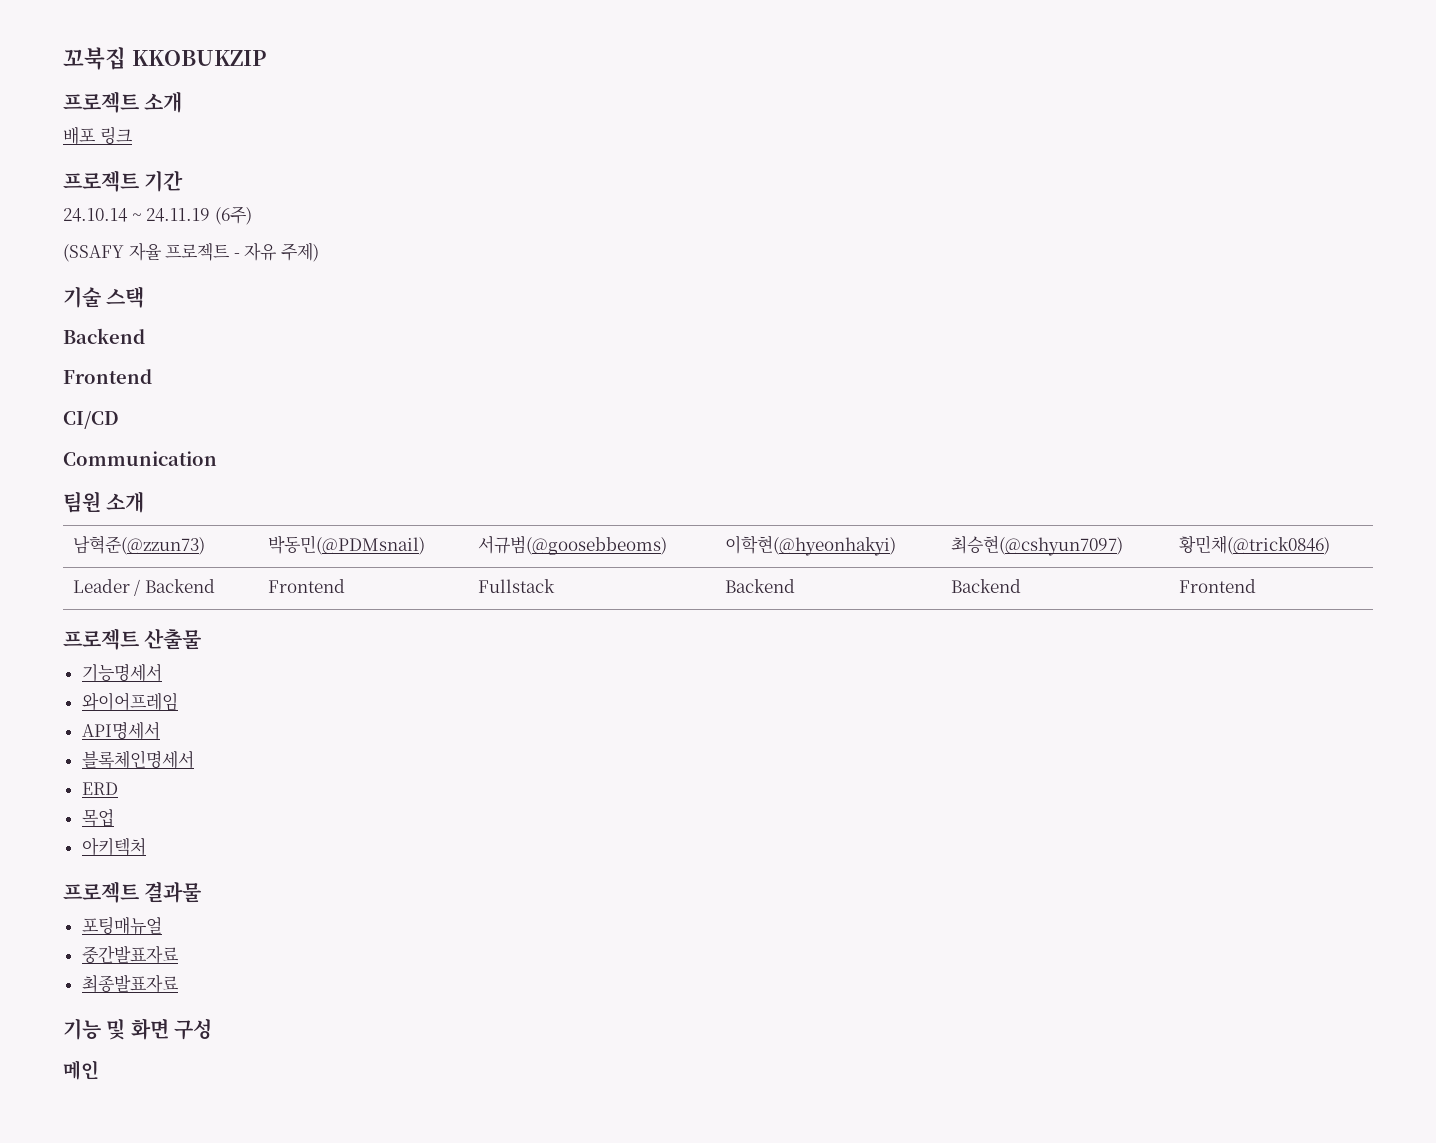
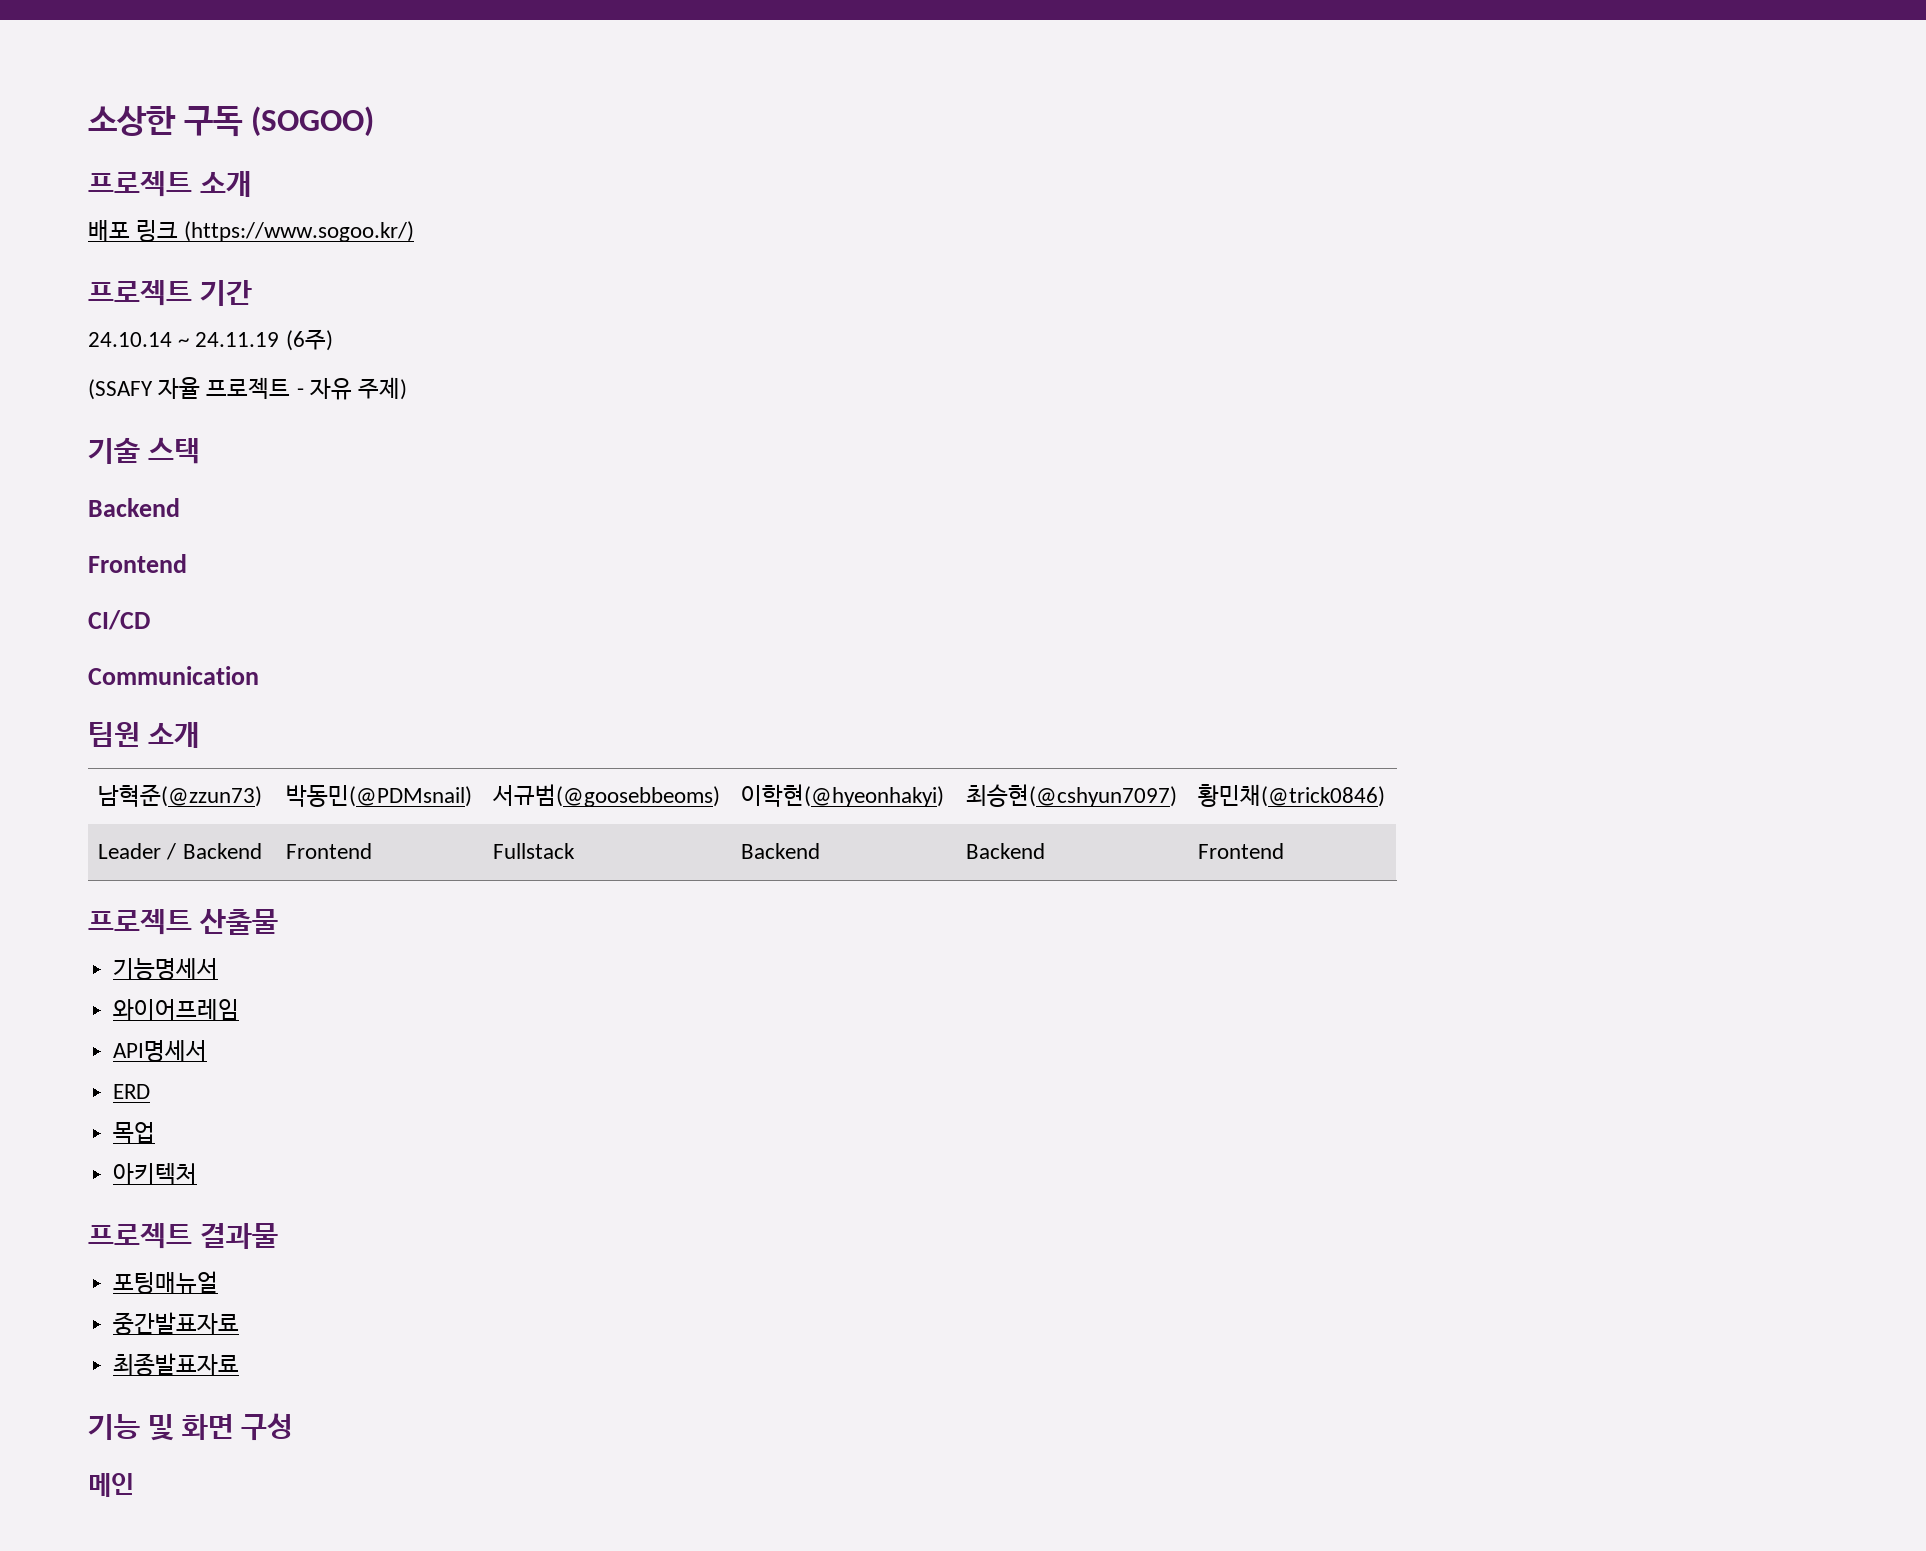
- 꼬북집 KKOBUKZIP
+ 소상한 구독 (SOGOO)
- 배포 링크
+ 배포 링크 (https://www.sogoo.kr/)
- 블록체인명세서

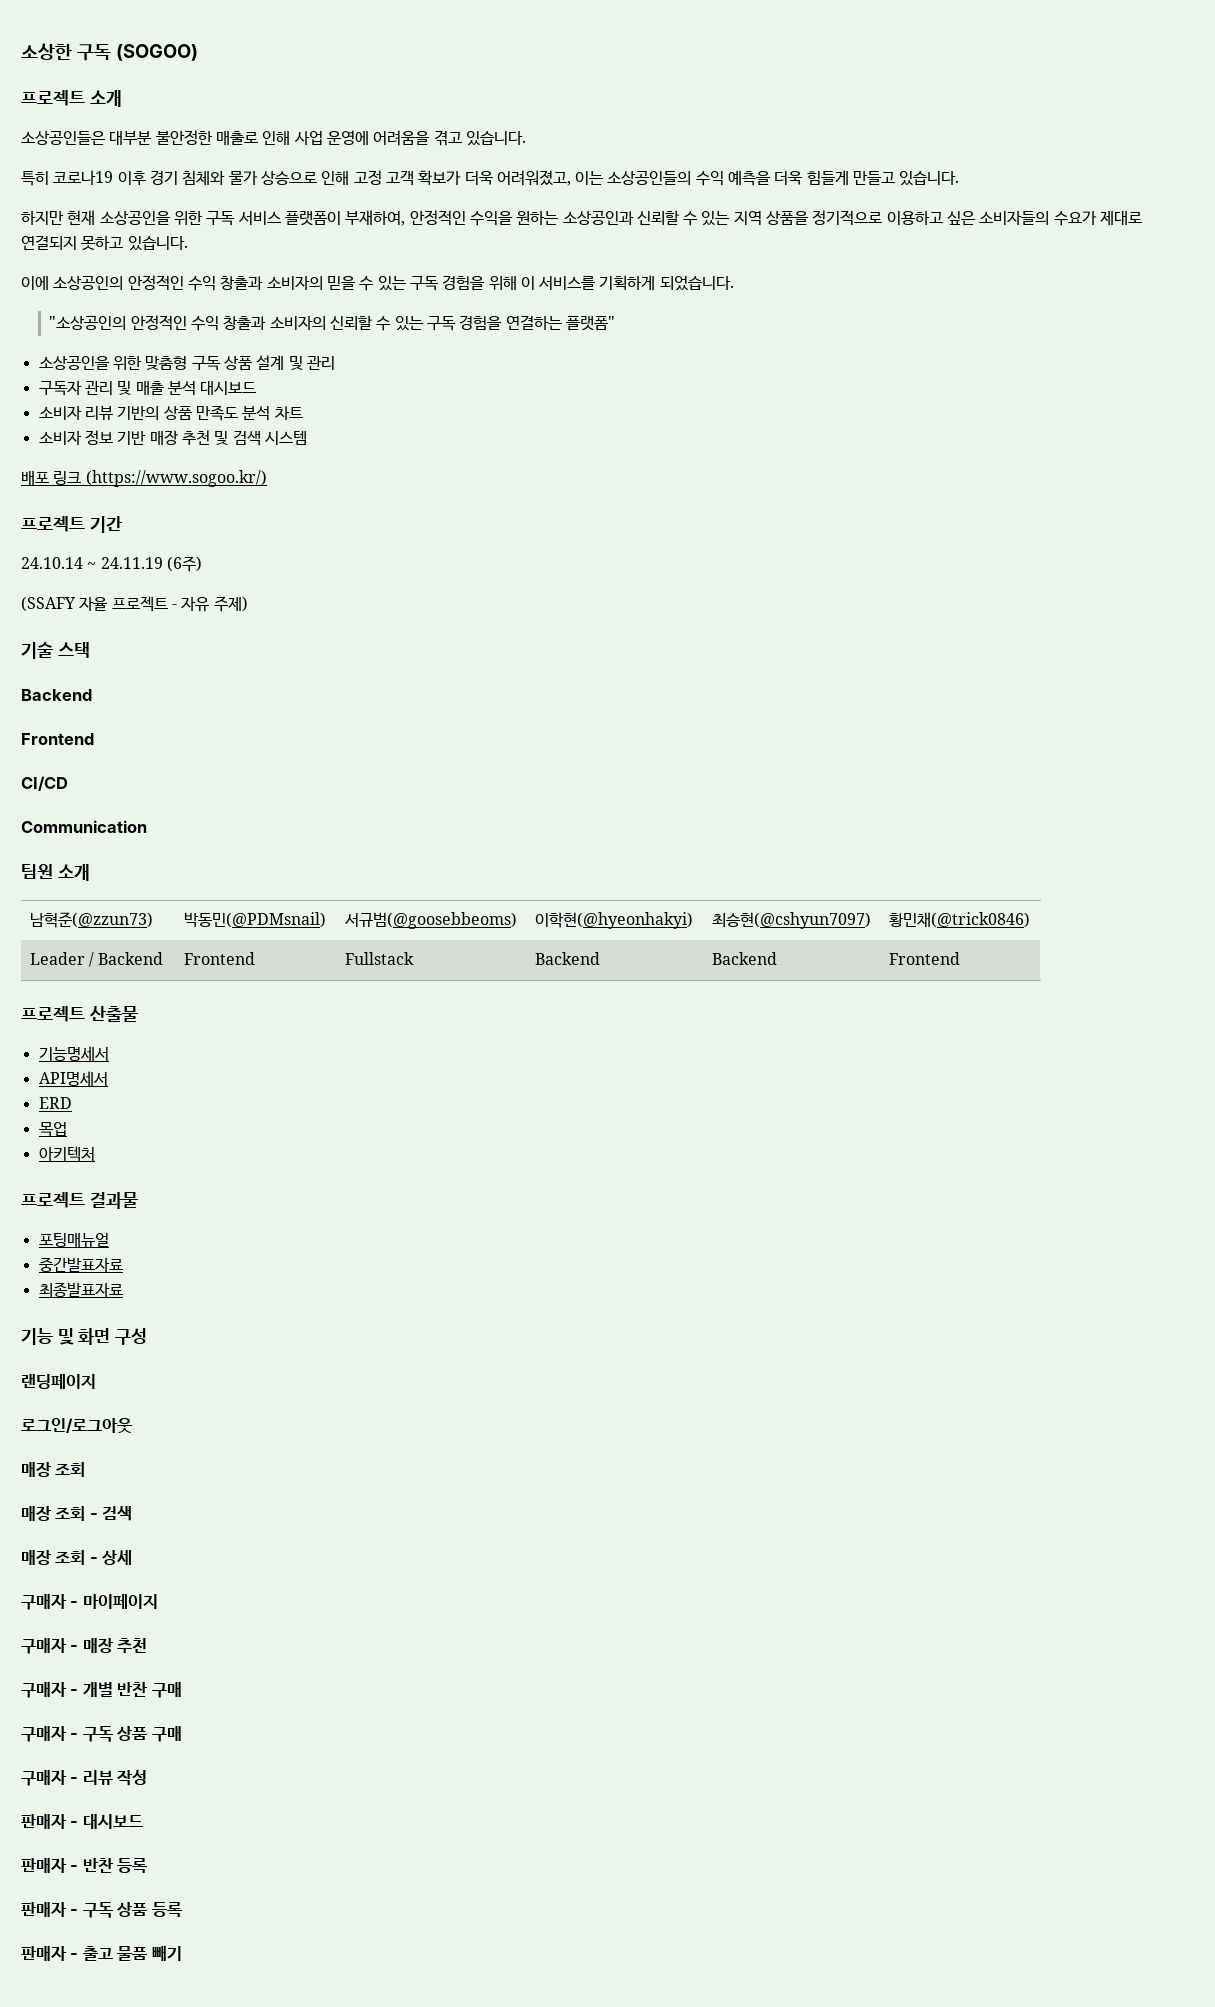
+ 소상공인들은 대부분 불안정한 매출로 인해 사업 운영에 어려움을 겪고 있습니다.
+ 특히 코로나19 이후 경기 침체와 물가 상승으로 인해 고정 고객 확보가 더욱 어려워졌고, 이는 소상공인들의 수익 예측을 더욱 힘들게 만들고 있습니다.
+ 하지만 현재 소상공인을 위한 구독 서비스 플랫폼이 부재하여, 안정적인 수익을 원하는 소상공인과 신뢰할 수 있는 지역 상품을 정기적으로 이용하고 싶은 소비자들의 수요가 제대로 연결되지 못하고 있습니다.
+ 이에 소상공인의 안정적인 수익 창출과 소비자의 믿을 수 있는 구독 경험을 위해 이 서비스를 기획하게 되었습니다.
+ "소상공인의 안정적인 수익 창출과 소비자의 신뢰할 수 있는 구독 경험을 연결하는 플랫폼"
+ 소상공인을 위한 맞춤형 구독 상품 설계 및 관리
+ 구독자 관리 및 매출 분석 대시보드
+ 소비자 리뷰 기반의 상품 만족도 분석 차트
+ 소비자 정보 기반 매장 추천 및 검색 시스템
- 와이어프레임
- 메인
+ 랜딩페이지
+ 로그인/로그아웃
+ 매장 조회
+ 매장 조회 - 검색
+ 매장 조회 - 상세
+ 구매자 - 마이페이지
+ 구매자 - 매장 추천
+ 구매자 - 개별 반찬 구매
+ 구매자 - 구독 상품 구매
+ 구매자 - 리뷰 작성
+ 판매자 - 대시보드
+ 판매자 - 반찬 등록
+ 판매자 - 구독 상품 등록
+ 판매자 - 출고 물품 빼기

